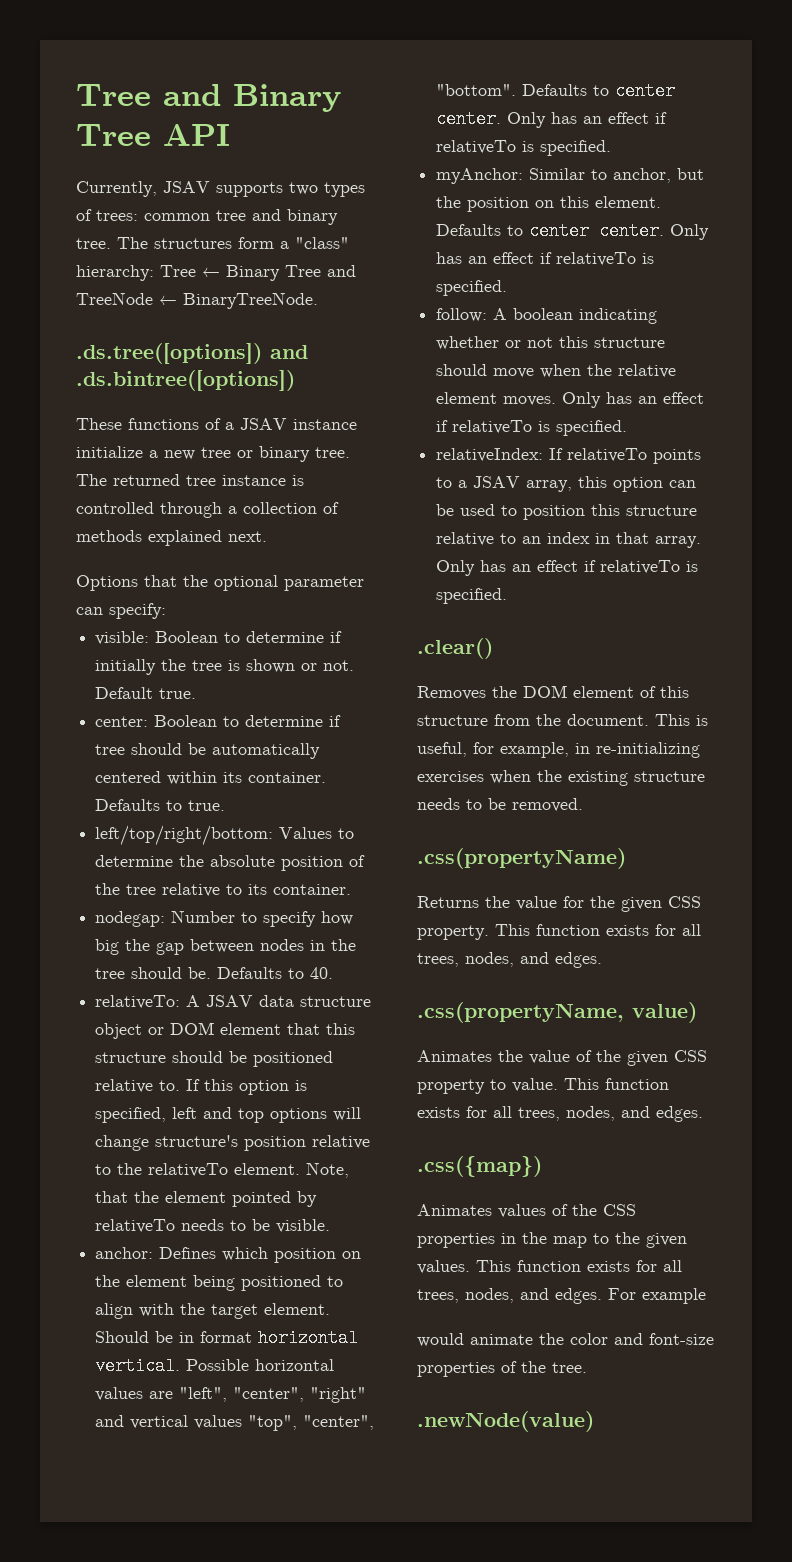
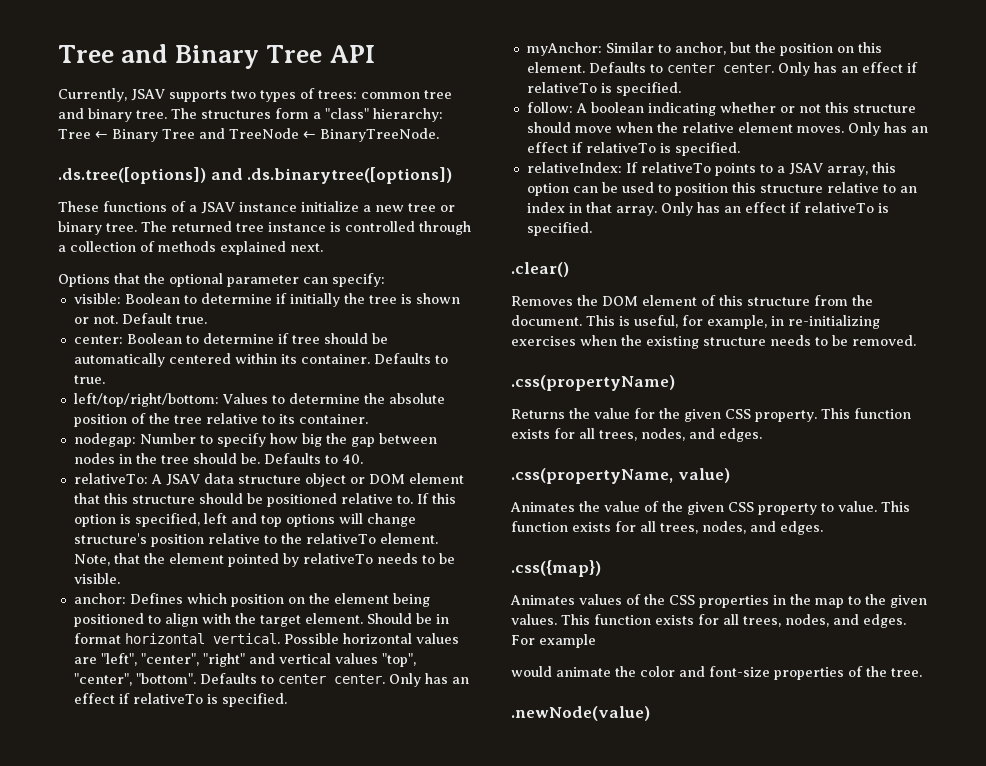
- .ds.tree([options]) and .ds.bintree([options])
+ .ds.tree([options]) and .ds.binarytree([options])

